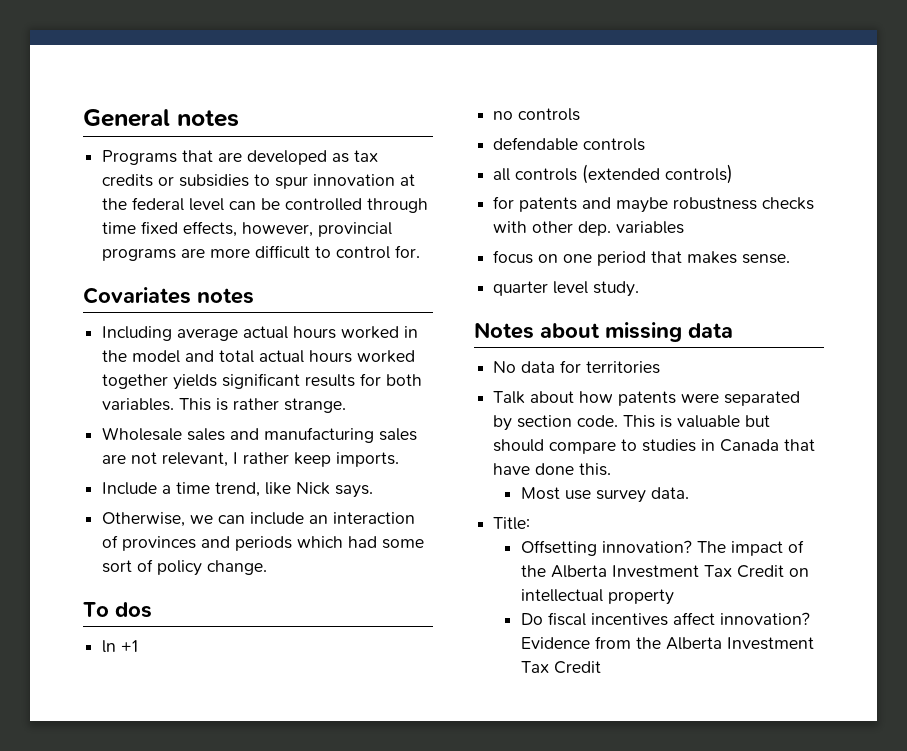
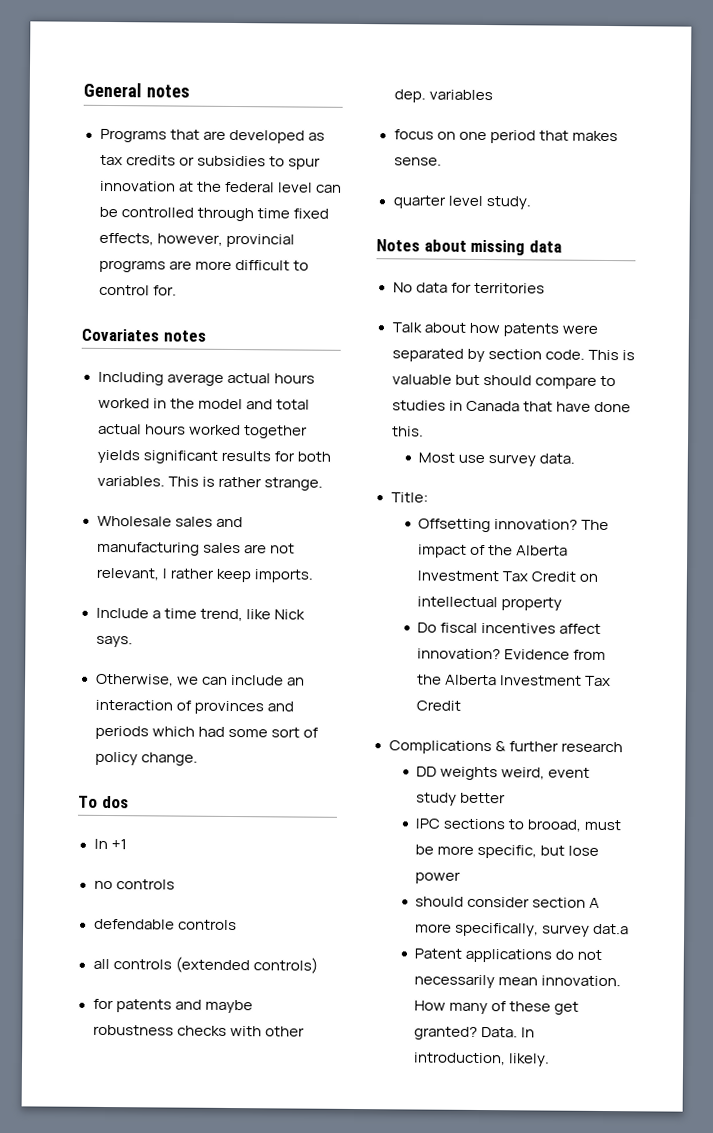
+ Complications & further research
+ DD weights weird, event study better
+ IPC sections to brooad, must be more specific, but lose power
+ should consider section A more specifically, survey dat.a
+ Patent applications do not necessarily mean innovation. How many of these get granted? Data. In introduction, likely.

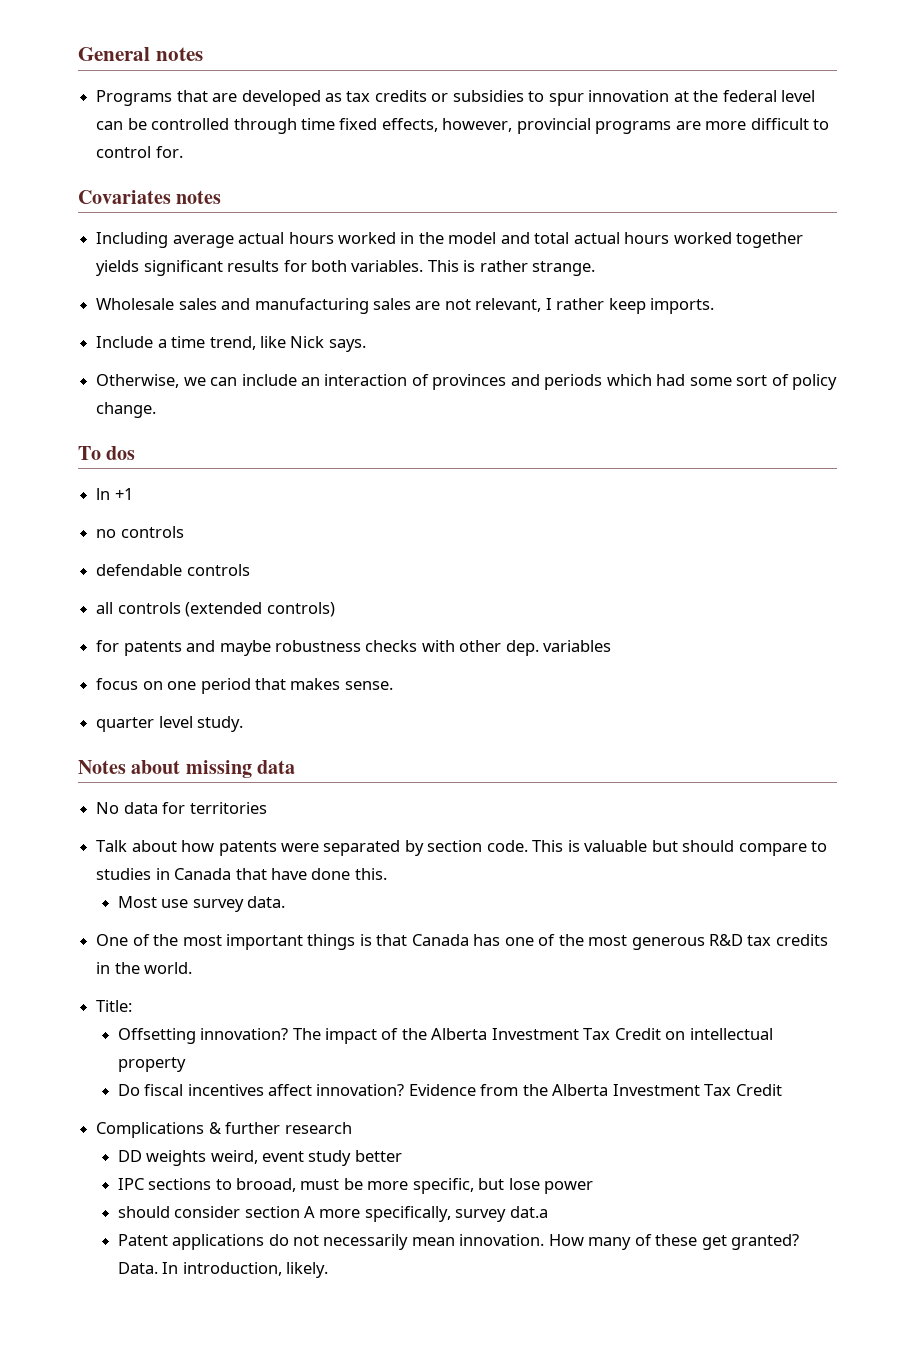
+ One of the most important things is that Canada has one of the most generous R&D tax credits in the world.

